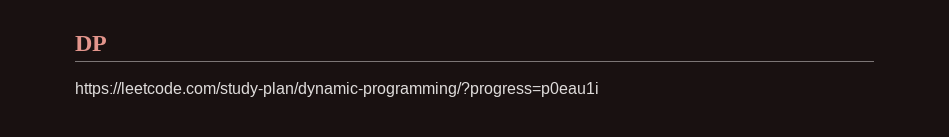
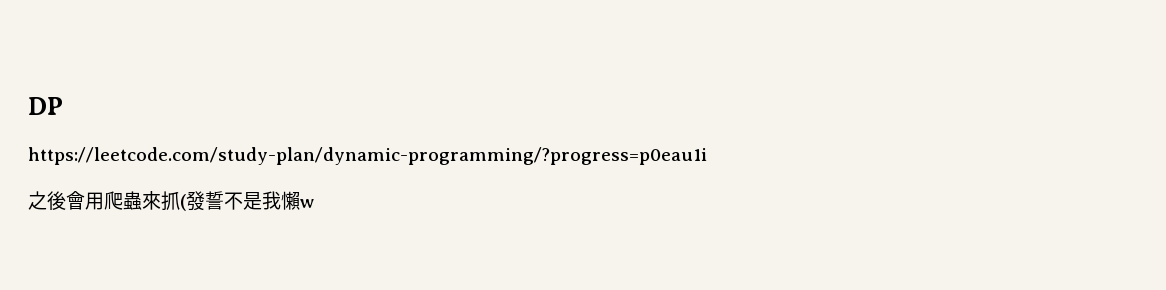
+ 之後會用爬蟲來抓(發誓不是我懶w

